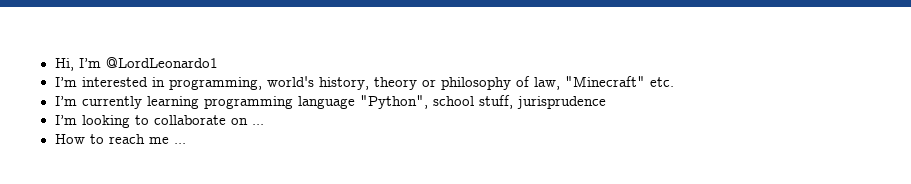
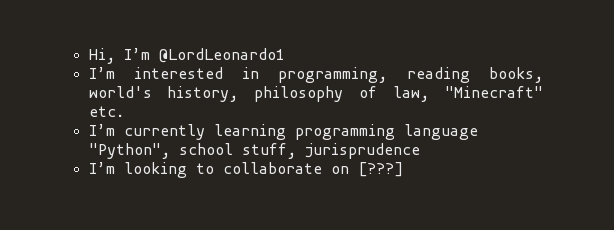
- I’m interested in programming, world's history, theory or philosophy of law, "Minecraft" etc.
+ I’m interested in programming, reading books, world's history, philosophy of law, "Minecraft" etc.
- I’m looking to collaborate on ...
- How to reach me ...
+ I’m looking to collaborate on [???]

